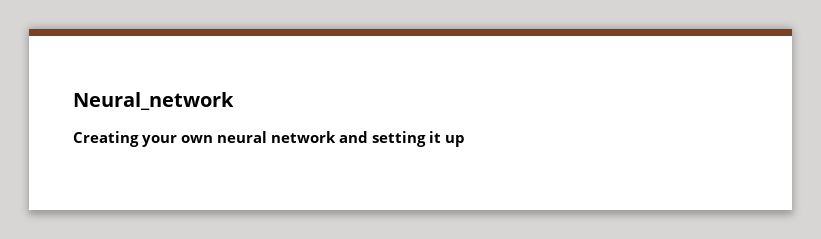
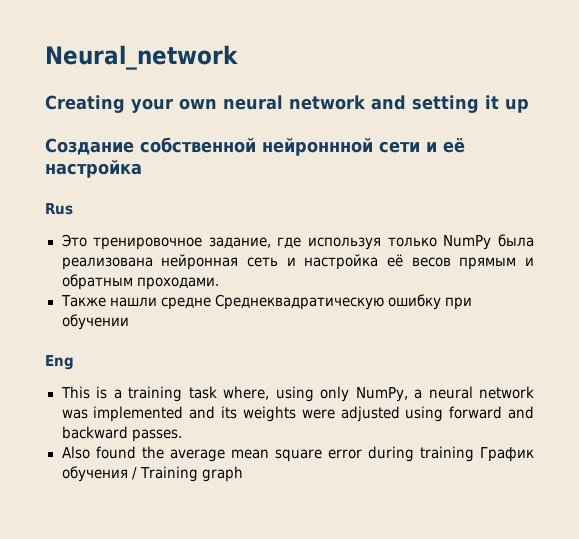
+ Создание собственной нейроннной сети и её настройка
+ Rus
+ Это тренировочное задание, где используя только NumPy была реализована нейронная сеть и настройка её весов прямым и обратным проходами.
+ Также нашли средне Среднеквадратическую ошибку при обучении
+ Eng
+ This is a training task where, using only NumPy, a neural network was implemented and its weights were adjusted using forward and backward passes.
+ Also found the average mean square error during training График обучения / Training graph

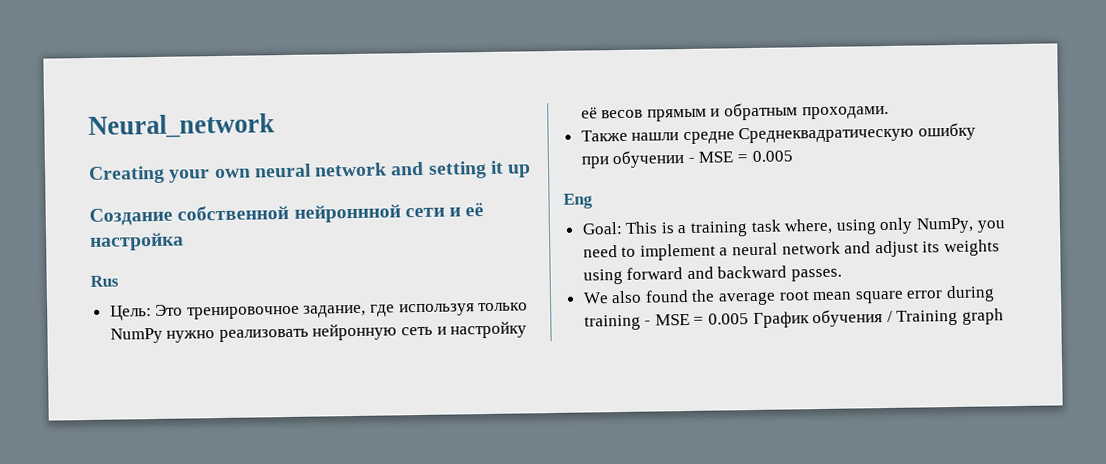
- Это тренировочное задание, где используя только NumPy была реализована нейронная сеть и настройка её весов прямым и обратным проходами.
+ Цель: Это тренировочное задание, где используя только NumPy нужно реализовать нейронную сеть и настройку её весов прямым и обратным проходами.
- Также нашли средне Среднеквадратическую ошибку при обучении
+ Также нашли средне Среднеквадратическую ошибку при обучении - MSE = 0.005
- This is a training task where, using only NumPy, a neural network was implemented and its weights were adjusted using forward and backward passes.
+ Goal: This is a training task where, using only NumPy, you need to implement a neural network and adjust its weights using forward and backward passes.
- Also found the average mean square error during training График обучения / Training graph
+ We also found the average root mean square error during training - MSE = 0.005 График обучения / Training graph

